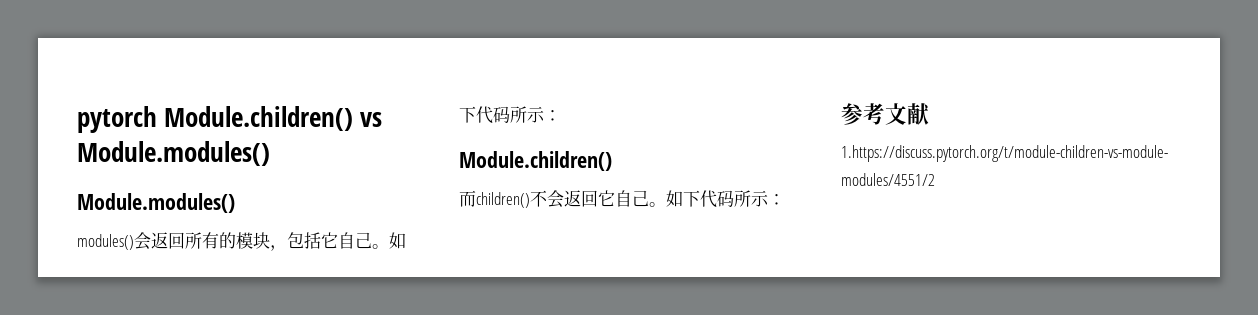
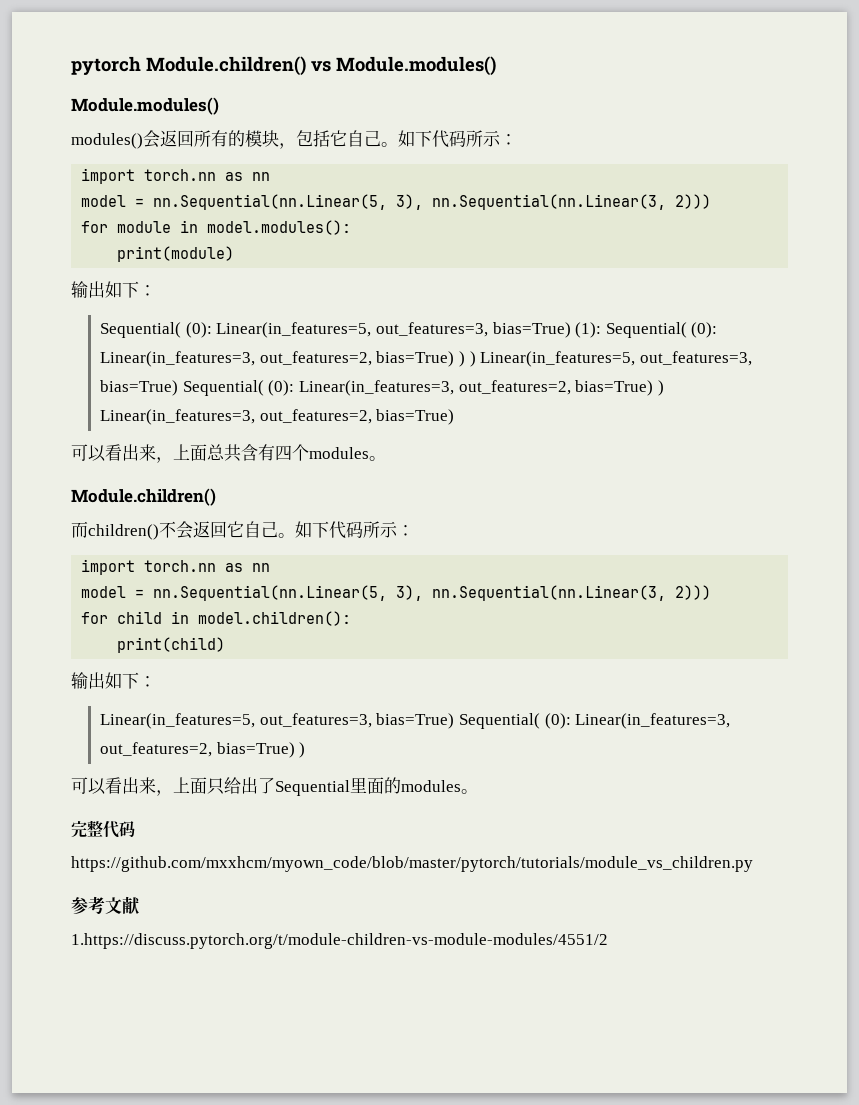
  modules()会返回所有的模块，包括它自己。如下代码所示：
+ import torch.nn as nn
+ model = nn.Sequential(nn.Linear(5, 3), nn.Sequential(nn.Linear(3, 2)))
+ for module in model.modules():
+ print(module)
+ 输出如下：
+ Sequential( (0): Linear(in_features=5, out_features=3, bias=True) (1): Sequential( (0): Linear(in_features=3, out_features=2, bias=True) ) ) Linear(in_features=5, out_features=3, bias=True) Sequential( (0): Linear(in_features=3, out_features=2, bias=True) ) Linear(in_features=3, out_features=2, bias=True)
+ 可以看出来，上面总共含有四个modules。
  而children()不会返回它自己。如下代码所示：
+ import torch.nn as nn
+ model = nn.Sequential(nn.Linear(5, 3), nn.Sequential(nn.Linear(3, 2)))
+ for child in model.children():
+ print(child)
+ 输出如下：
+ Linear(in_features=5, out_features=3, bias=True) Sequential( (0): Linear(in_features=3, out_features=2, bias=True) )
+ 可以看出来，上面只给出了Sequential里面的modules。
+ 完整代码
+ https://github.com/mxxhcm/myown_code/blob/master/pytorch/tutorials/module_vs_children.py

